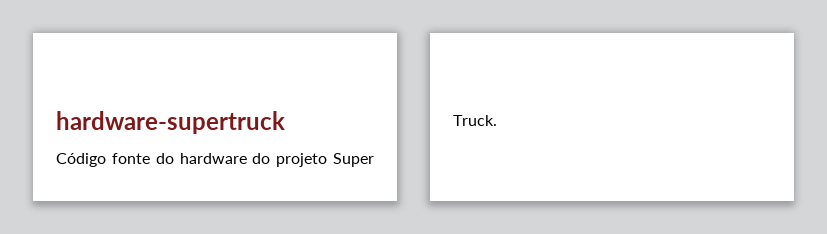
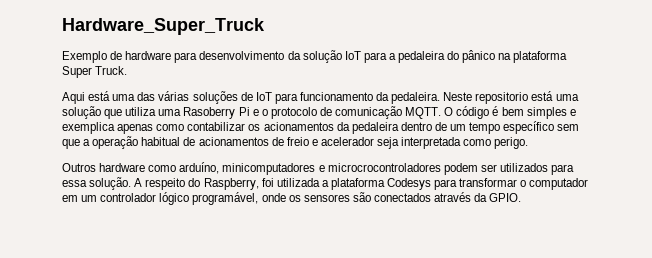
- hardware-supertruck
- Código fonte do hardware do projeto Super Truck.
+ Hardware_Super_Truck
+ Exemplo de hardware para desenvolvimento da solução IoT para a pedaleira do pânico na plataforma Super Truck.
+ Aqui está uma das várias soluções de IoT para funcionamento da pedaleira. Neste repositorio está uma solução que utiliza uma Rasoberry Pi e o protocolo de comunicação MQTT. O código é bem simples e exemplica apenas como contabilizar os acionamentos da pedaleira dentro de um tempo específico sem que a operação habitual de acionamentos de freio e acelerador seja interpretada como perigo.
+ Outros hardware como arduíno, minicomputadores e microcrocontroladores podem ser utilizados para essa solução. A respeito do Raspberry, foi utilizada a plataforma Codesys para transformar o computador em um controlador lógico programável, onde os sensores são conectados através da GPIO.

